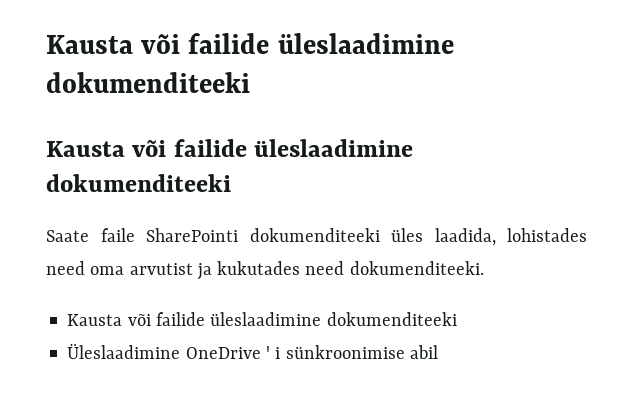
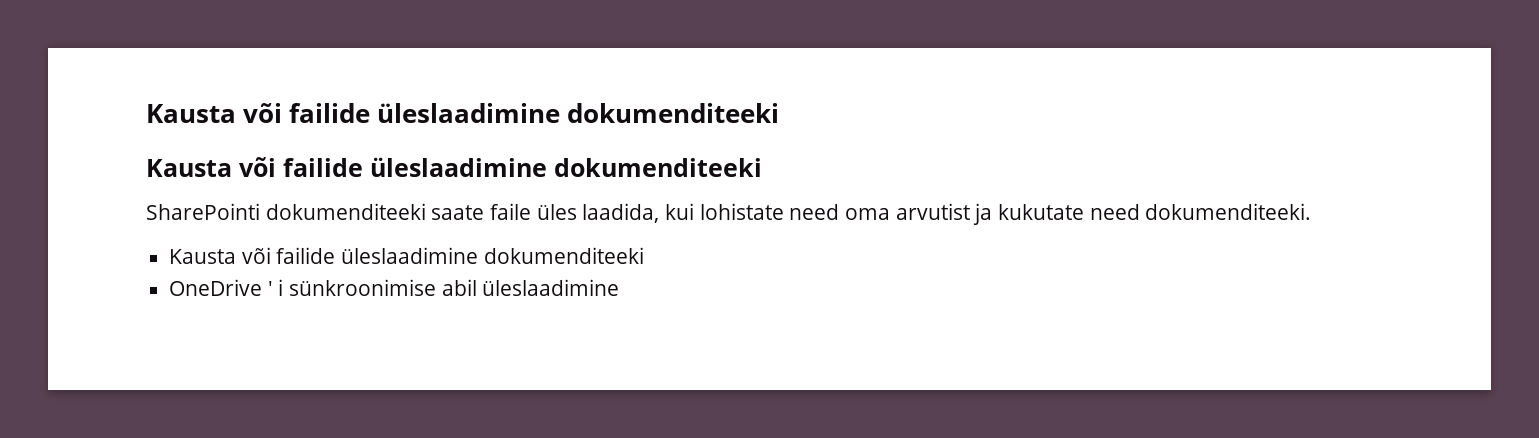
- Saate faile SharePointi dokumenditeeki üles laadida, lohistades need oma arvutist ja kukutades need dokumenditeeki.
+ SharePointi dokumenditeeki saate faile üles laadida, kui lohistate need oma arvutist ja kukutate need dokumenditeeki.
- Üleslaadimine OneDrive ' i sünkroonimise abil
+ OneDrive ' i sünkroonimise abil üleslaadimine

